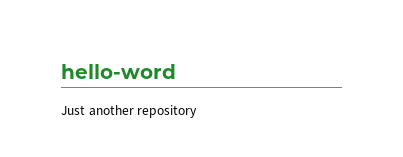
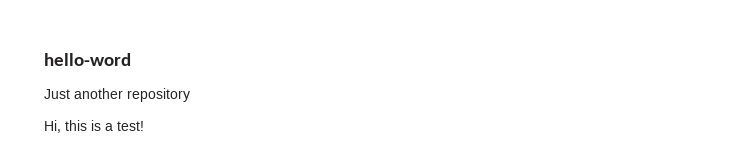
+ Hi, this is a test!

